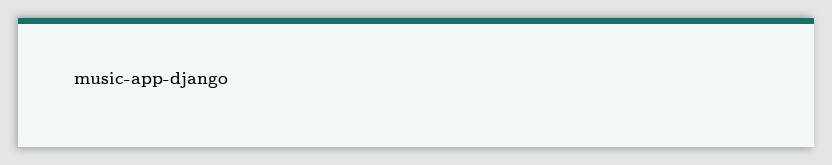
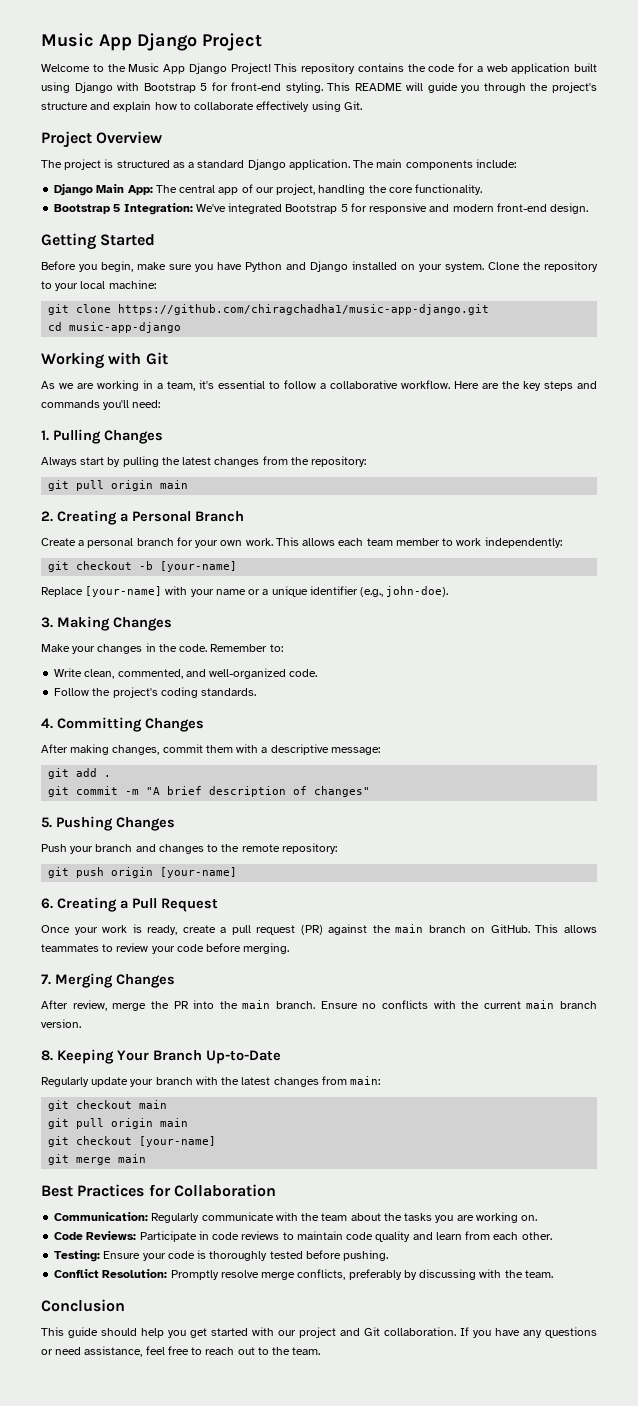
- music-app-django
+ Music App Django Project
+ Welcome to the Music App Django Project! This repository contains the code for a web application built using Django with Bootstrap 5 for front-end styling. This README will guide you through the project's structure and explain how to collaborate effectively using Git.
+ Project Overview
+ The project is structured as a standard Django application. The main components include:
+ Django Main App: The central app of our project, handling the core functionality.
+ Bootstrap 5 Integration: We've integrated Bootstrap 5 for responsive and modern front-end design.
+ Getting Started
+ Before you begin, make sure you have Python and Django installed on your system. Clone the repository to your local machine:
+ git clone https://github.com/chiragchadha1/music-app-django.git
+ cd music-app-django
+ Working with Git
+ As we are working in a team, it's essential to follow a collaborative workflow. Here are the key steps and commands you'll need:
+ 1. Pulling Changes
+ Always start by pulling the latest changes from the repository:
+ git pull origin main
+ 2. Creating a Personal Branch
+ Create a personal branch for your own work. This allows each team member to work independently:
+ git checkout -b [your-name]
+ Replace [your-name] with your name or a unique identifier (e.g., john-doe).
+ 3. Making Changes
+ Make your changes in the code. Remember to:
+ Write clean, commented, and well-organized code.
+ Follow the project's coding standards.
+ 4. Committing Changes
+ After making changes, commit them with a descriptive message:
+ git add .
+ git commit -m "A brief description of changes"
+ 5. Pushing Changes
+ Push your branch and changes to the remote repository:
+ git push origin [your-name]
+ 6. Creating a Pull Request
+ Once your work is ready, create a pull request (PR) against the main branch on GitHub. This allows teammates to review your code before merging.
+ 7. Merging Changes
+ After review, merge the PR into the main branch. Ensure no conflicts with the current main branch version.
+ 8. Keeping Your Branch Up-to-Date
+ Regularly update your branch with the latest changes from main:
+ git checkout main
+ git pull origin main
+ git checkout [your-name]
+ git merge main
+ Best Practices for Collaboration
+ Communication: Regularly communicate with the team about the tasks you are working on.
+ Code Reviews: Participate in code reviews to maintain code quality and learn from each other.
+ Testing: Ensure your code is thoroughly tested before pushing.
+ Conflict Resolution: Promptly resolve merge conflicts, preferably by discussing with the team.
+ Conclusion
+ This guide should help you get started with our project and Git collaboration. If you have any questions or need assistance, feel free to reach out to the team.

